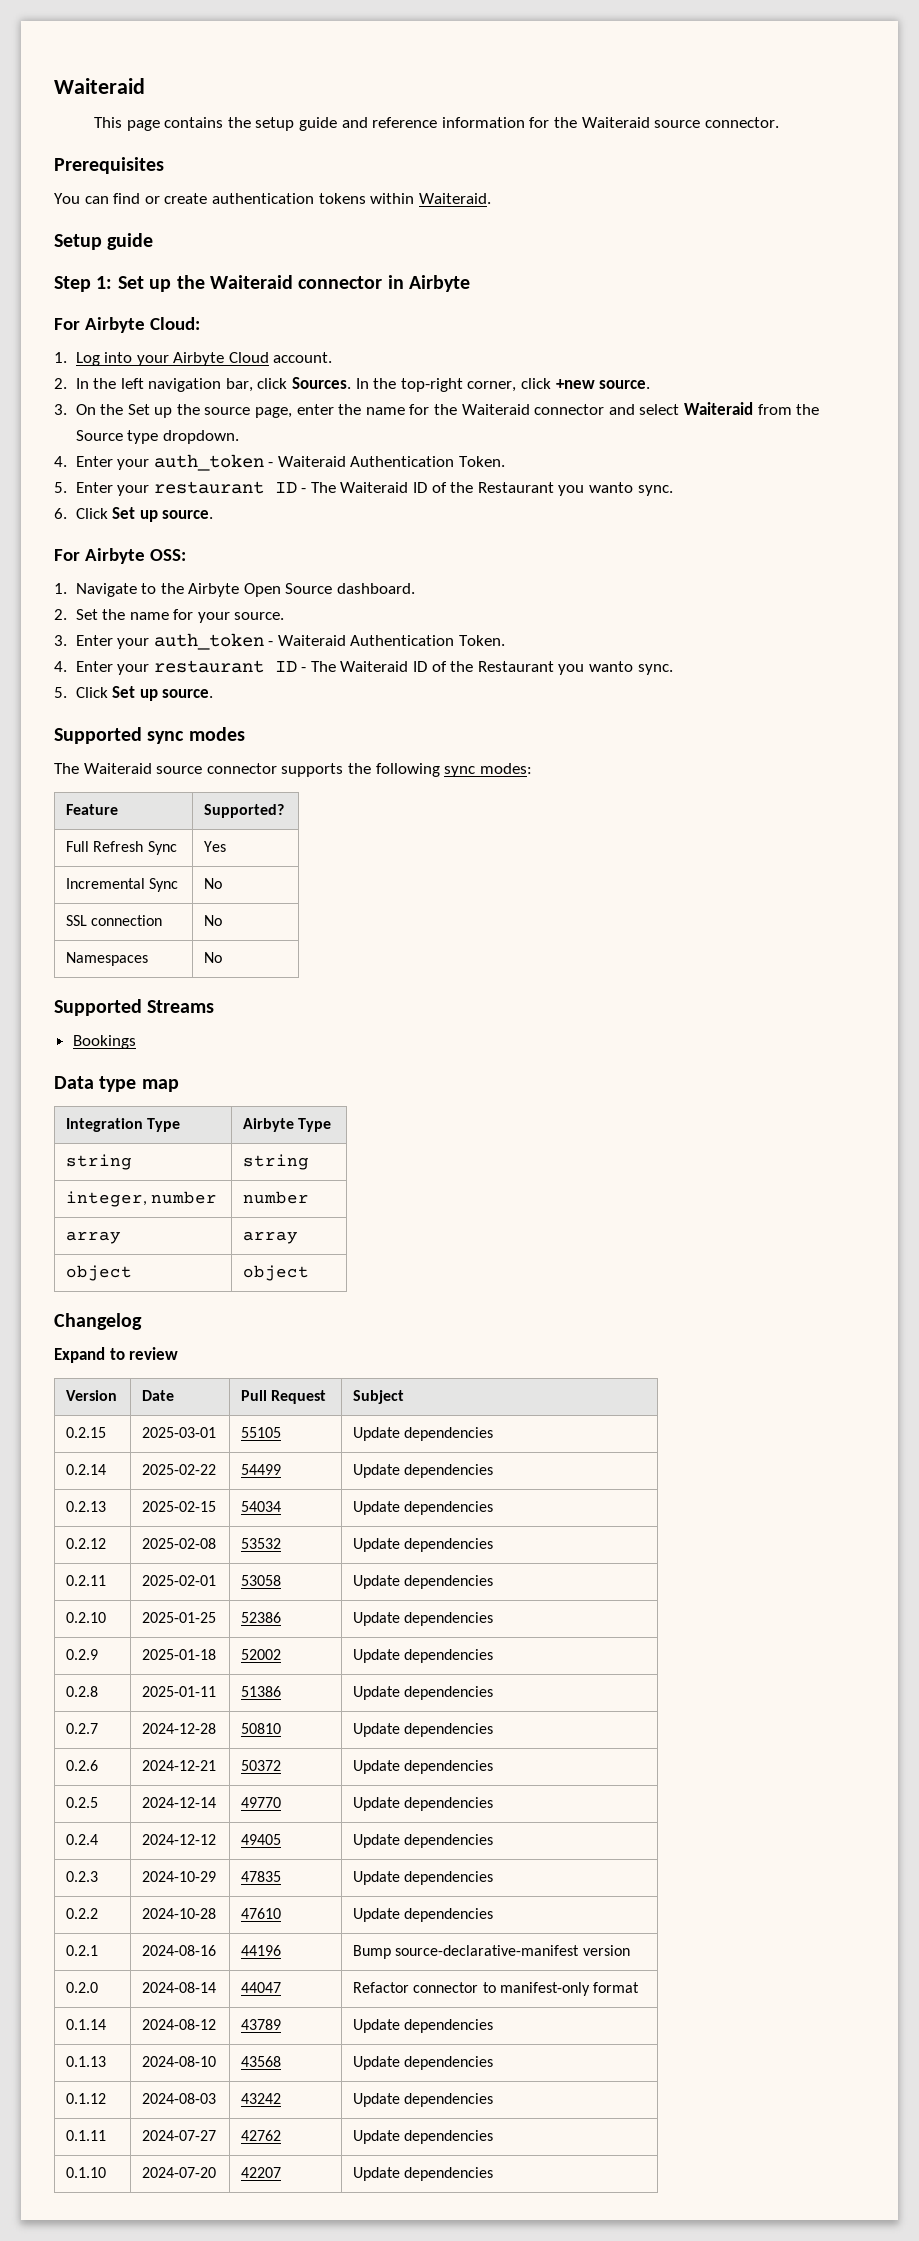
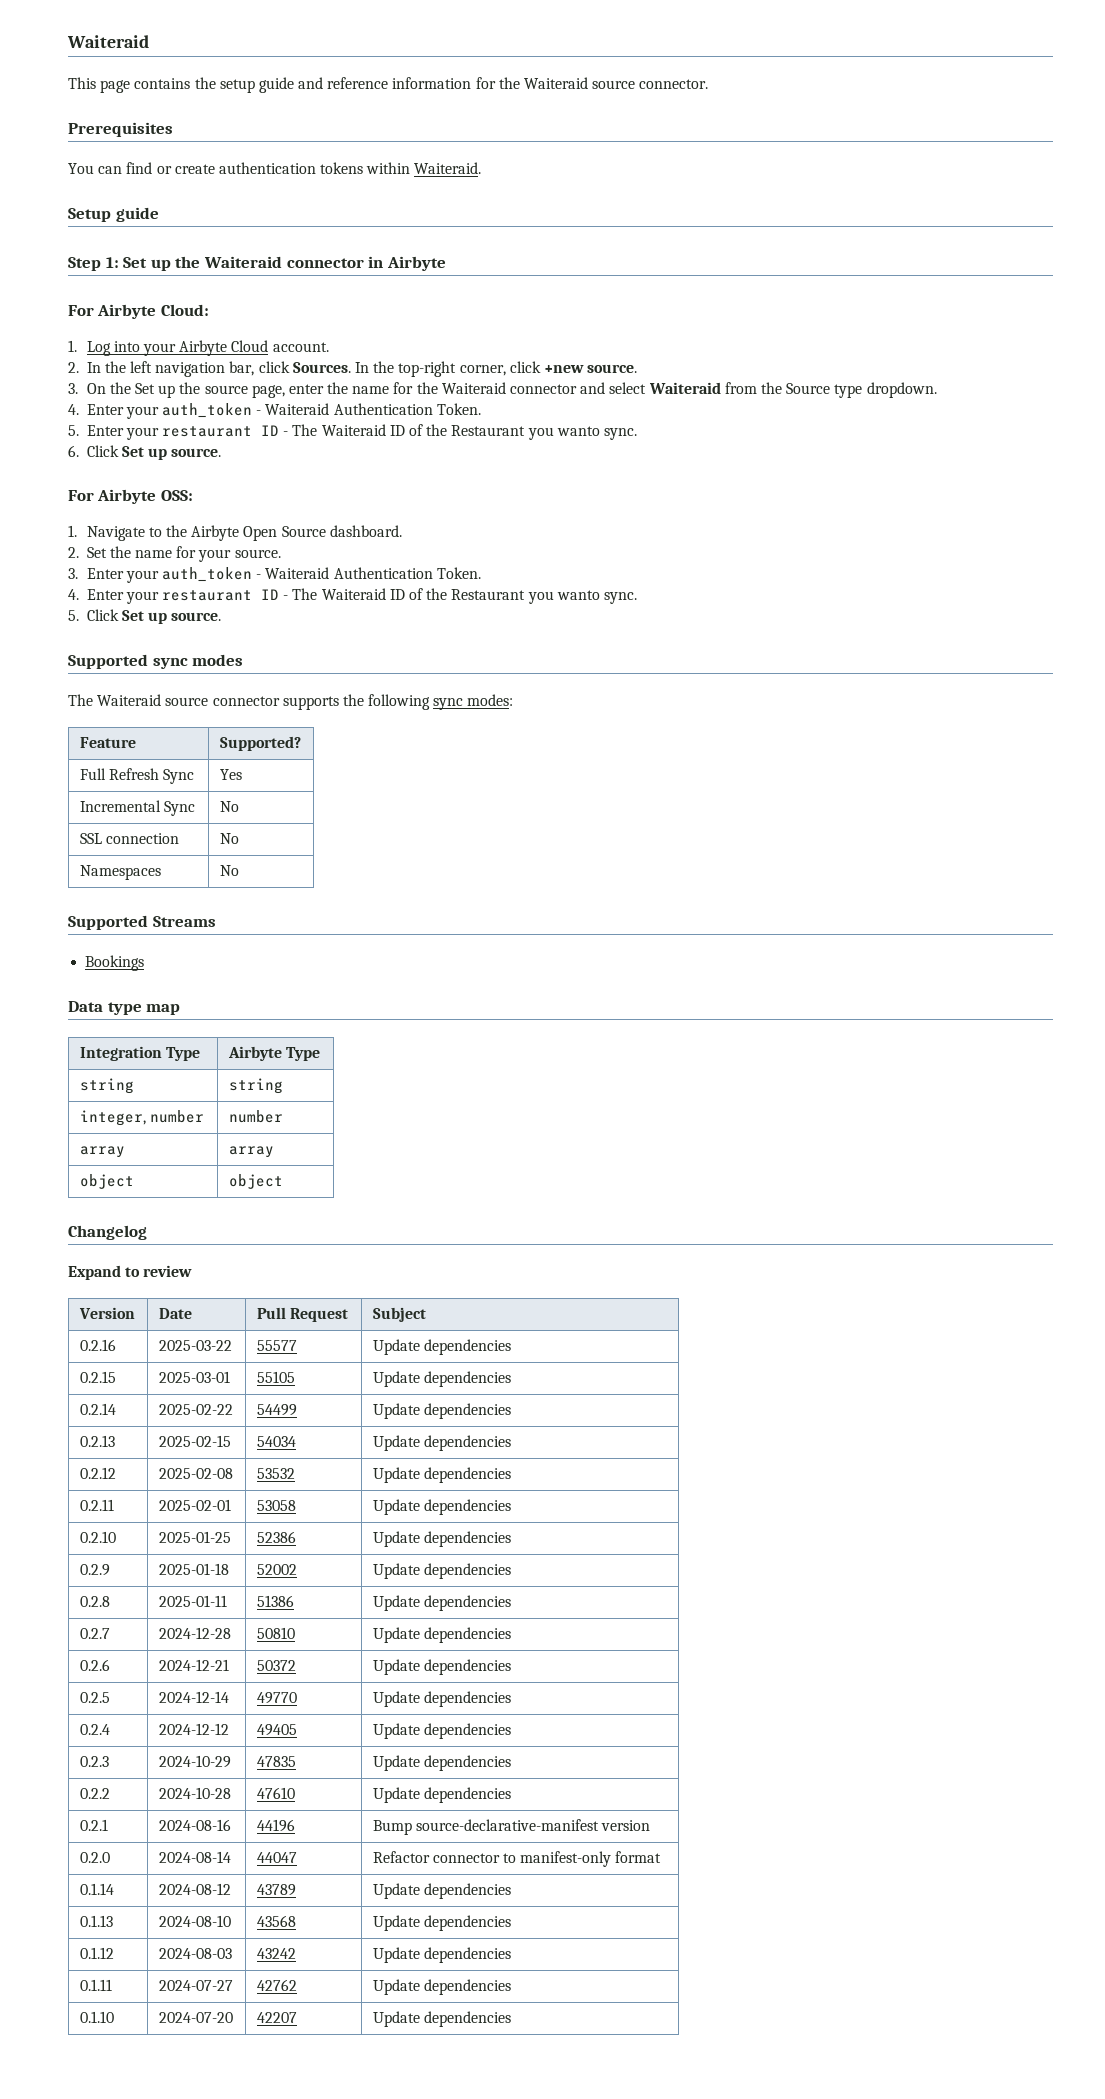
+ 0.2.16 | 2025-03-22 | 55577 | Update dependencies

